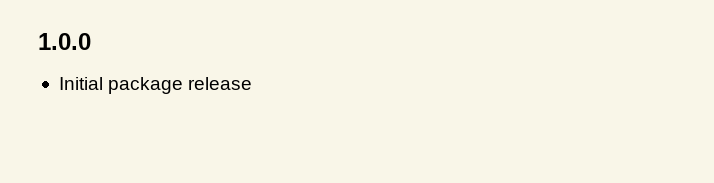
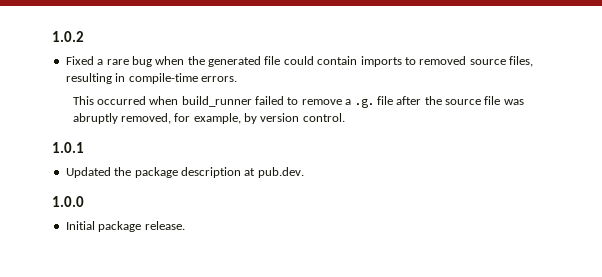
+ 1.0.2
+ Fixed a rare bug when the generated file could contain imports to removed source files, resulting in compile-time errors.
+ This occurred when build_runner failed to remove a .g. file after the source file was abruptly removed, for example, by version control.
+ 1.0.1
+ Updated the package description at pub.dev.
- Initial package release
+ Initial package release.

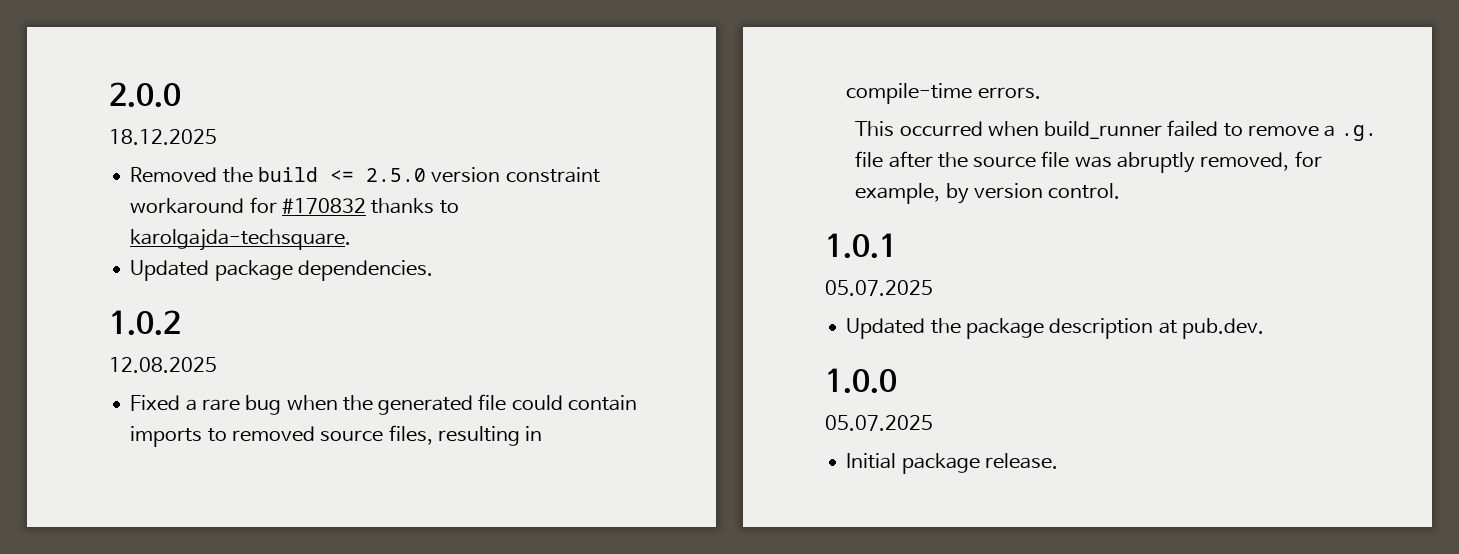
+ 2.0.0
+ 18.12.2025
+ Removed the build <= 2.5.0 version constraint workaround for #170832 thanks to karolgajda-techsquare.
+ Updated package dependencies.
+ 12.08.2025
  1.0.1
+ 05.07.2025
  1.0.0
+ 05.07.2025

